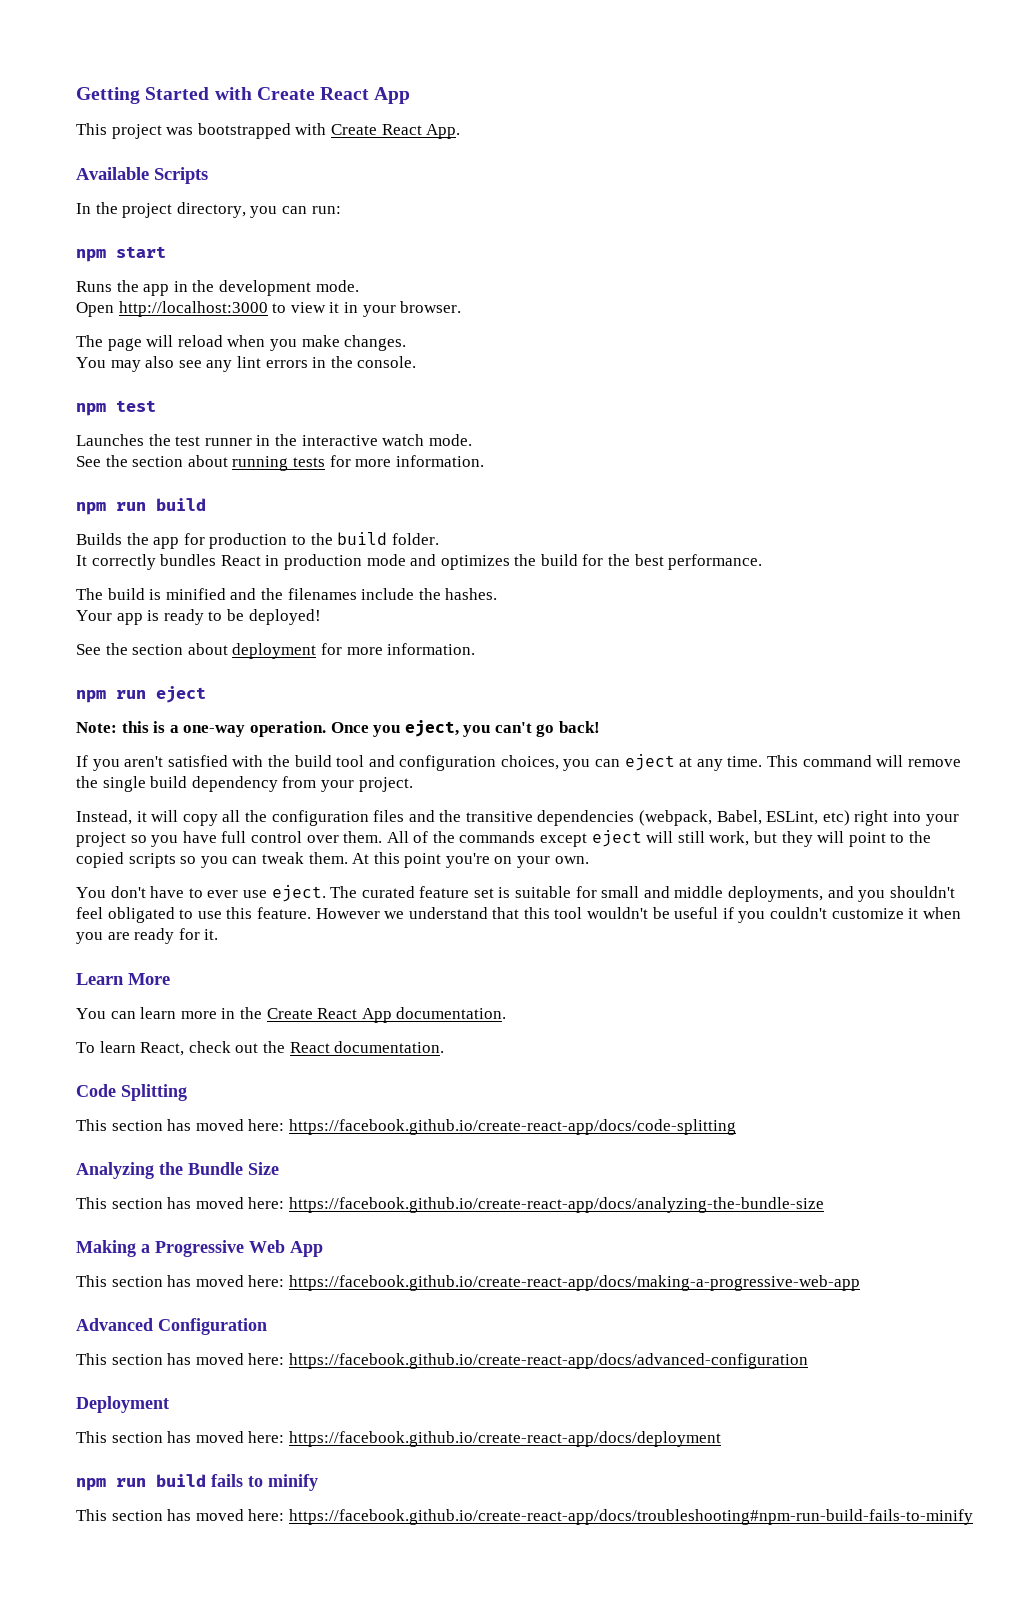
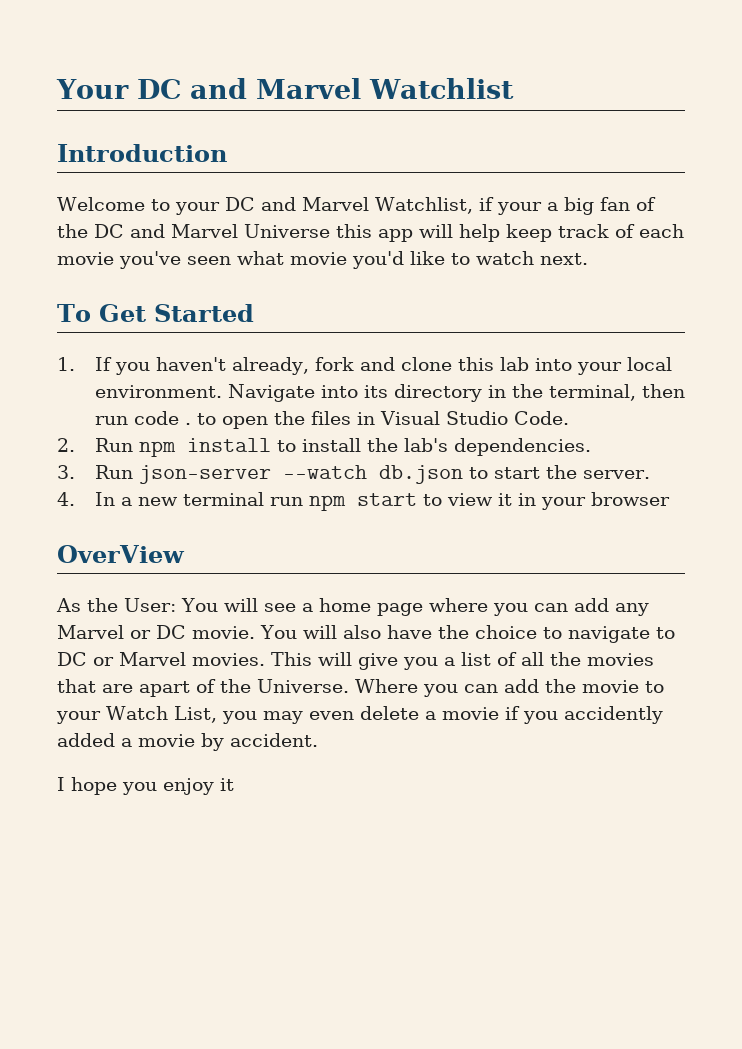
- Getting Started with Create React App
- This project was bootstrapped with Create React App.
- Available Scripts
- In the project directory, you can run:
- npm start
- Runs the app in the development mode.
- Open http://localhost:3000 to view it in your browser.
- The page will reload when you make changes.
- You may also see any lint errors in the console.
- npm test
- Launches the test runner in the interactive watch mode.
- See the section about running tests for more information.
- npm run build
- Builds the app for production to the build folder.
- It correctly bundles React in production mode and optimizes the build for the best performance.
- The build is minified and the filenames include the hashes.
- Your app is ready to be deployed!
- See the section about deployment for more information.
- npm run eject
- Note: this is a one-way operation. Once you eject, you can't go back!
- If you aren't satisfied with the build tool and configuration choices, you can eject at any time. This command will remove the single build dependency from your project.
- Instead, it will copy all the configuration files and the transitive dependencies (webpack, Babel, ESLint, etc) right into your project so you have full control over them. All of the commands except eject will still work, but they will point to the copied scripts so you can tweak them. At this point you're on your own.
- You don't have to ever use eject. The curated feature set is suitable for small and middle deployments, and you shouldn't feel obligated to use this feature. However we understand that this tool wouldn't be useful if you couldn't customize it when you are ready for it.
- Learn More
- You can learn more in the Create React App documentation.
- To learn React, check out the React documentation.
- Code Splitting
- This section has moved here: https://facebook.github.io/create-react-app/docs/code-splitting
- Analyzing the Bundle Size
- This section has moved here: https://facebook.github.io/create-react-app/docs/analyzing-the-bundle-size
- Making a Progressive Web App
- This section has moved here: https://facebook.github.io/create-react-app/docs/making-a-progressive-web-app
- Advanced Configuration
- This section has moved here: https://facebook.github.io/create-react-app/docs/advanced-configuration
- Deployment
- This section has moved here: https://facebook.github.io/create-react-app/docs/deployment
- npm run build fails to minify
- This section has moved here: https://facebook.github.io/create-react-app/docs/troubleshooting#npm-run-build-fails-to-minify
+ Your DC and Marvel Watchlist
+ Introduction
+ Welcome to your DC and Marvel Watchlist, if your a big fan of the DC and Marvel Universe this app will help keep track of each movie you've seen what movie you'd like to watch next.
+ To Get Started
+ 1. If you haven't already, fork and clone this lab into your local environment. Navigate into its directory in the terminal, then run code . to open the files in Visual Studio Code.
+ 2. Run npm install to install the lab's dependencies.
+ 3. Run json-server --watch db.json to start the server.
+ 4. In a new terminal run npm start to view it in your browser
+ OverView
+ As the User: You will see a home page where you can add any Marvel or DC movie. You will also have the choice to navigate to DC or Marvel movies. This will give you a list of all the movies that are apart of the Universe. Where you can add the movie to your Watch List, you may even delete a movie if you accidently added a movie by accident.
+ I hope you enjoy it

